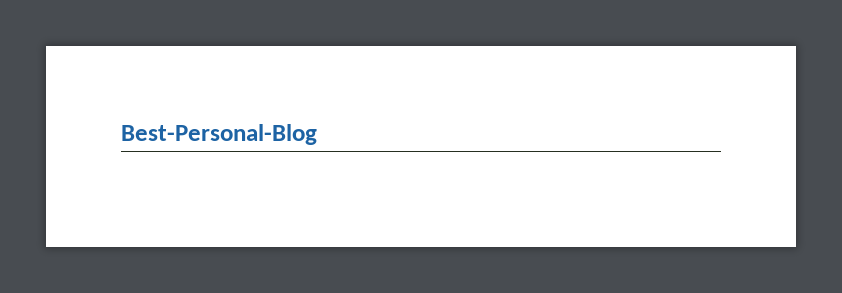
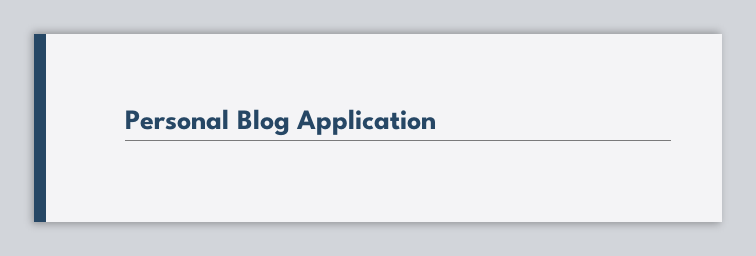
- Best-Personal-Blog
+ Personal Blog Application

